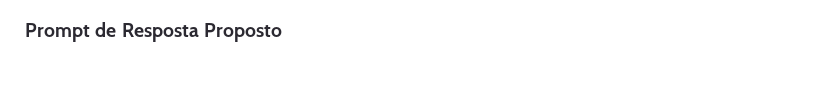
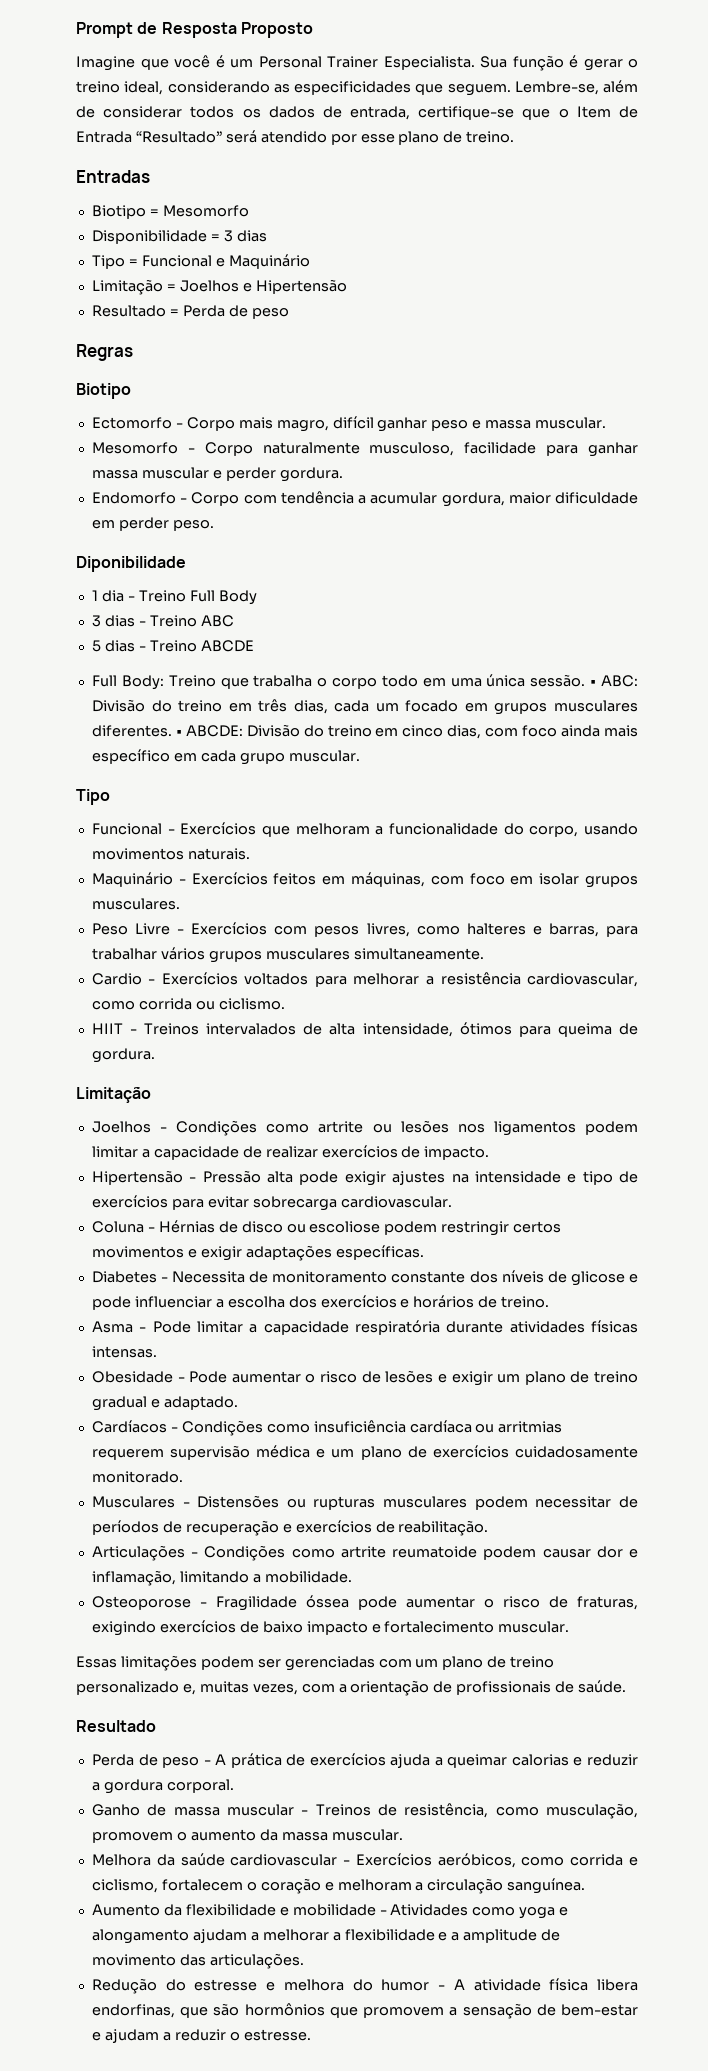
+ Imagine que você é um Personal Trainer Especialista. Sua função é gerar o treino ideal, considerando as especificidades que seguem. Lembre-se, além de considerar todos os dados de entrada, certifique-se que o Item de Entrada “Resultado” será atendido por esse plano de treino.
+ Entradas
+ Biotipo = Mesomorfo
+ Disponibilidade = 3 dias
+ Tipo = Funcional e Maquinário
+ Limitação = Joelhos e Hipertensão
+ Resultado = Perda de peso
+ Regras
+ Biotipo
+ Ectomorfo - Corpo mais magro, difícil ganhar peso e massa muscular.
+ Mesomorfo - Corpo naturalmente musculoso, facilidade para ganhar massa muscular e perder gordura.
+ Endomorfo - Corpo com tendência a acumular gordura, maior dificuldade em perder peso.
+ Diponibilidade
+ 1 dia - Treino Full Body
+ 3 dias - Treino ABC
+ 5 dias - Treino ABCDE
+ Full Body: Treino que trabalha o corpo todo em uma única sessão. • ABC: Divisão do treino em três dias, cada um focado em grupos musculares diferentes. • ABCDE: Divisão do treino em cinco dias, com foco ainda mais específico em cada grupo muscular.
+ Tipo
+ Funcional - Exercícios que melhoram a funcionalidade do corpo, usando movimentos naturais.
+ Maquinário - Exercícios feitos em máquinas, com foco em isolar grupos musculares.
+ Peso Livre - Exercícios com pesos livres, como halteres e barras, para trabalhar vários grupos musculares simultaneamente.
+ Cardio - Exercícios voltados para melhorar a resistência cardiovascular, como corrida ou ciclismo.
+ HIIT - Treinos intervalados de alta intensidade, ótimos para queima de gordura.
+ Limitação
+ Joelhos - Condições como artrite ou lesões nos ligamentos podem limitar a capacidade de realizar exercícios de impacto.
+ Hipertensão - Pressão alta pode exigir ajustes na intensidade e tipo de exercícios para evitar sobrecarga cardiovascular.
+ Coluna - Hérnias de disco ou escoliose podem restringir certos movimentos e exigir adaptações específicas.
+ Diabetes - Necessita de monitoramento constante dos níveis de glicose e pode influenciar a escolha dos exercícios e horários de treino.
+ Asma - Pode limitar a capacidade respiratória durante atividades físicas intensas.
+ Obesidade - Pode aumentar o risco de lesões e exigir um plano de treino gradual e adaptado.
+ Cardíacos - Condições como insuficiência cardíaca ou arritmias requerem supervisão médica e um plano de exercícios cuidadosamente monitorado.
+ Musculares - Distensões ou rupturas musculares podem necessitar de períodos de recuperação e exercícios de reabilitação.
+ Articulações - Condições como artrite reumatoide podem causar dor e inflamação, limitando a mobilidade.
+ Osteoporose - Fragilidade óssea pode aumentar o risco de fraturas, exigindo exercícios de baixo impacto e fortalecimento muscular.
+ Essas limitações podem ser gerenciadas com um plano de treino personalizado e, muitas vezes, com a orientação de profissionais de saúde.
+ Resultado
+ Perda de peso - A prática de exercícios ajuda a queimar calorias e reduzir a gordura corporal.
+ Ganho de massa muscular - Treinos de resistência, como musculação, promovem o aumento da massa muscular.
+ Melhora da saúde cardiovascular - Exercícios aeróbicos, como corrida e ciclismo, fortalecem o coração e melhoram a circulação sanguínea.
+ Aumento da flexibilidade e mobilidade - Atividades como yoga e alongamento ajudam a melhorar a flexibilidade e a amplitude de movimento das articulações.
+ Redução do estresse e melhora do humor - A atividade física libera endorfinas, que são hormônios que promovem a sensação de bem-estar e ajudam a reduzir o estresse.

